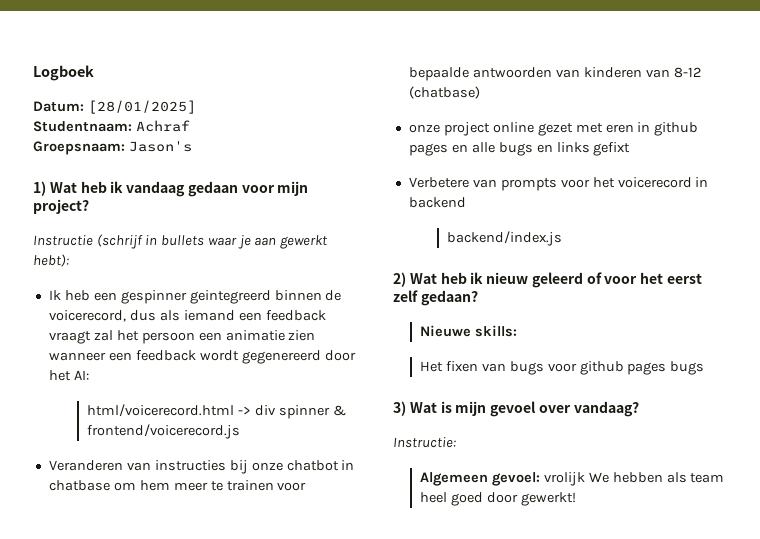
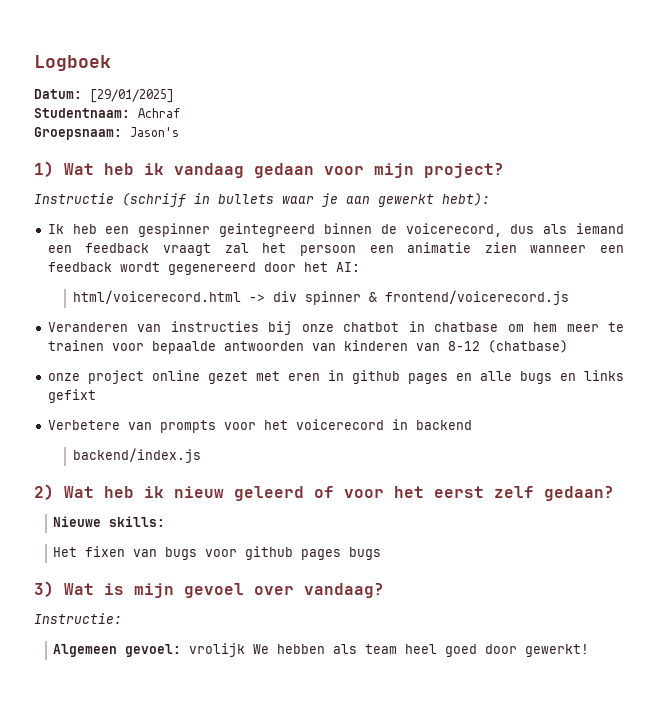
- Datum: [28/01/2025]
+ Datum: [29/01/2025]

